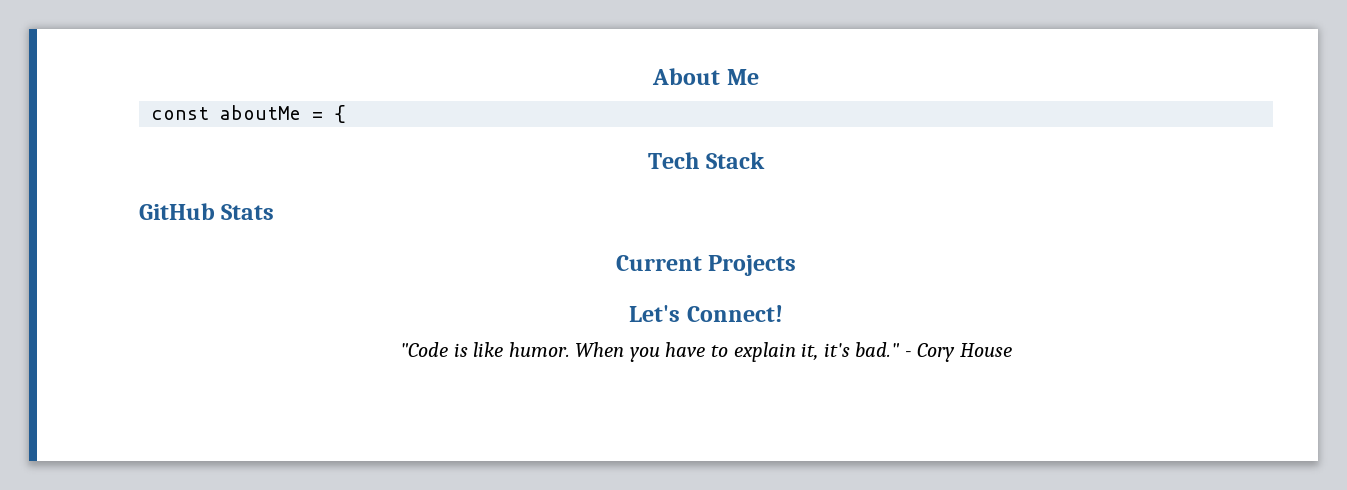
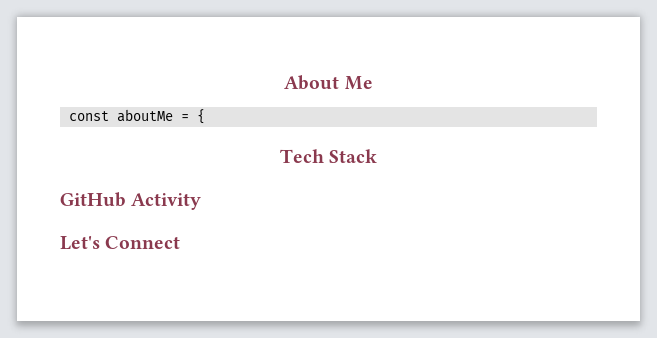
- GitHub Stats
- Current Projects
- Let's Connect!
- "Code is like humor. When you have to explain it, it's bad." - Cory House
+ GitHub Activity
+ Let's Connect

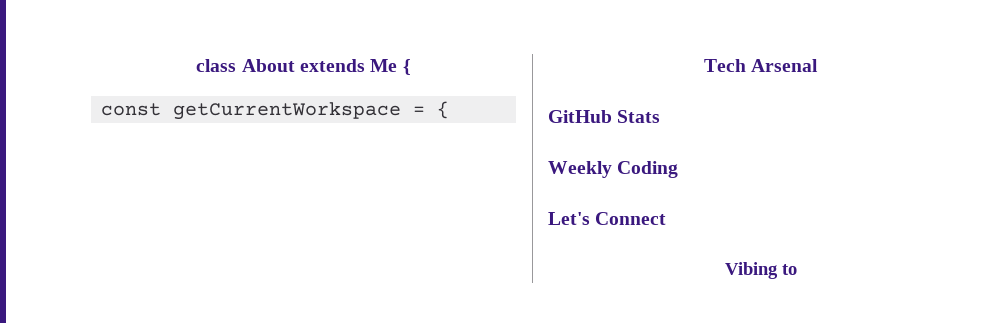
- About Me
+ class About extends Me {
- const aboutMe = {
+ const getCurrentWorkspace = {
- Tech Stack
+ Tech Arsenal
- GitHub Activity
+ GitHub Stats
+ Weekly Coding
+ Vibing to

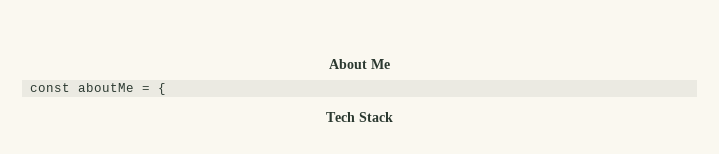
- class About extends Me {
+ About Me
- const getCurrentWorkspace = {
+ const aboutMe = {
- Tech Arsenal
- GitHub Stats
- Weekly Coding
- Let's Connect
- Vibing to
+ Tech Stack

